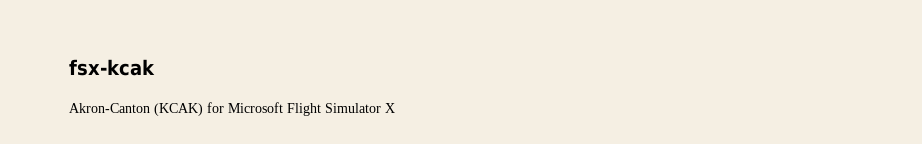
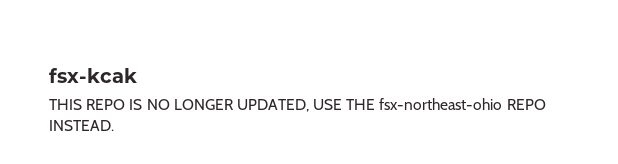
- Akron-Canton (KCAK) for Microsoft Flight Simulator X
+ THIS REPO IS NO LONGER UPDATED, USE THE fsx-northeast-ohio REPO INSTEAD.

